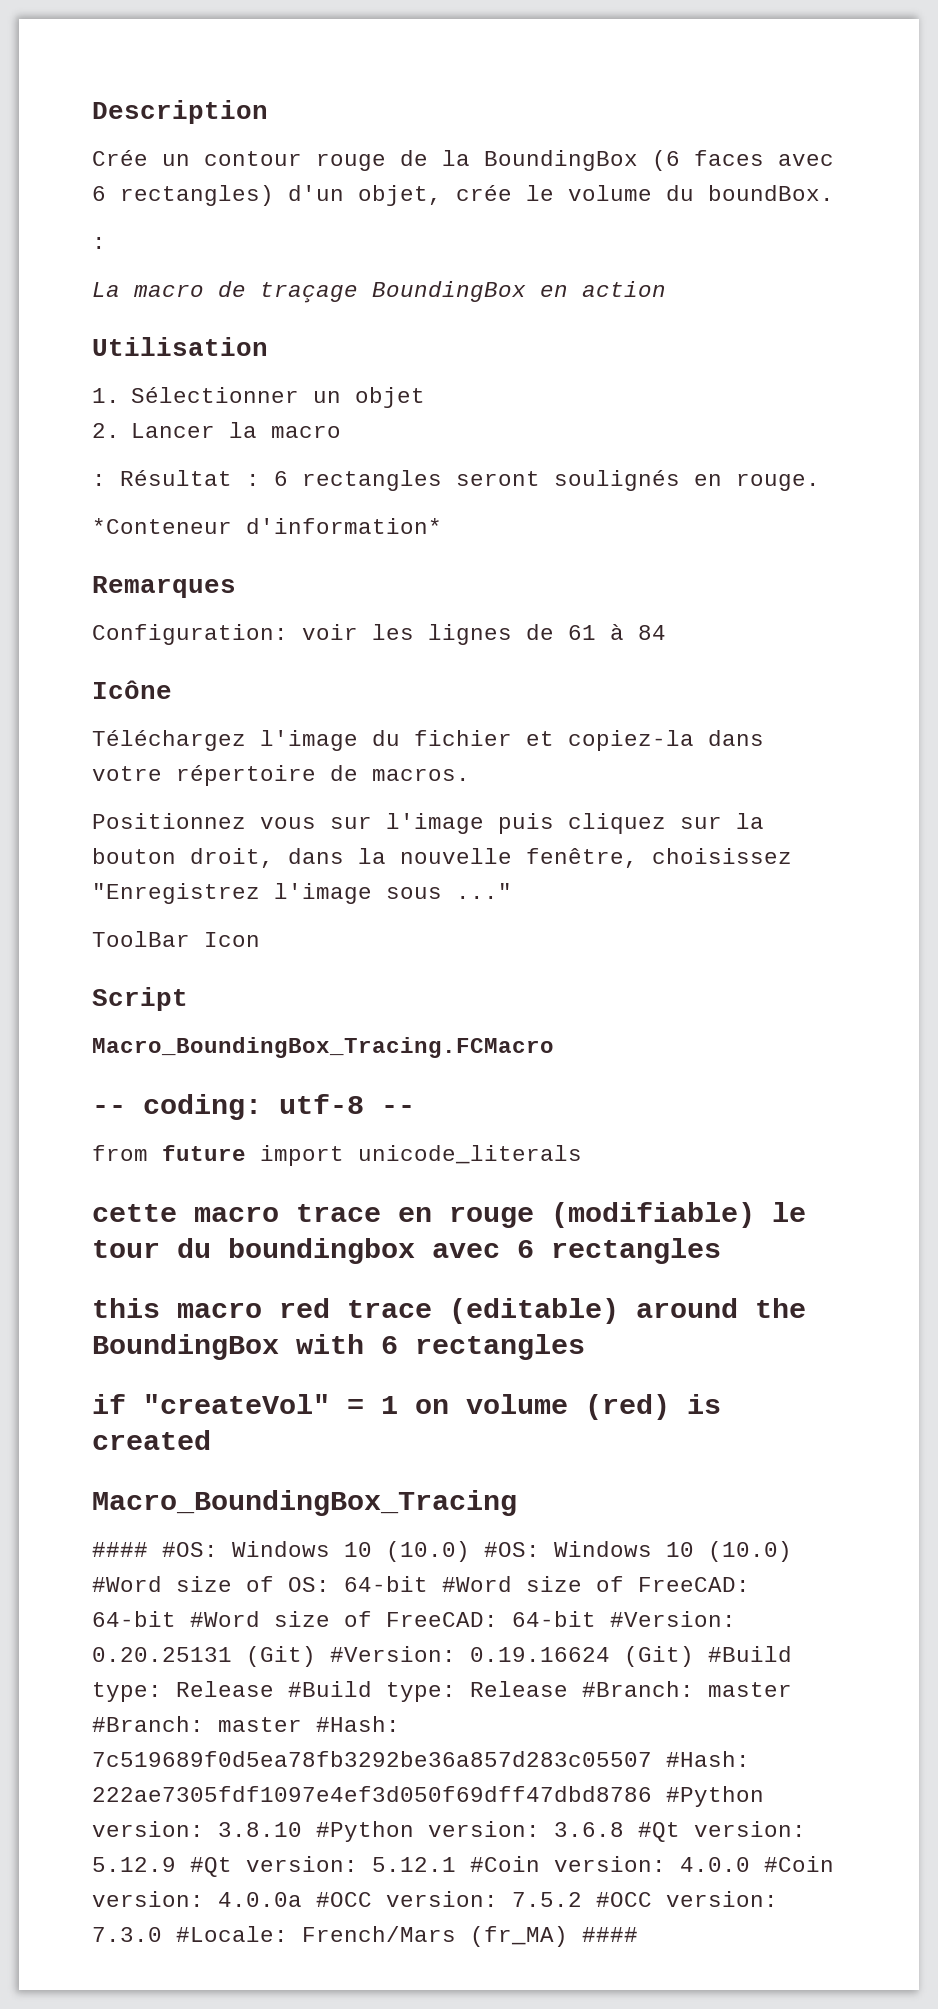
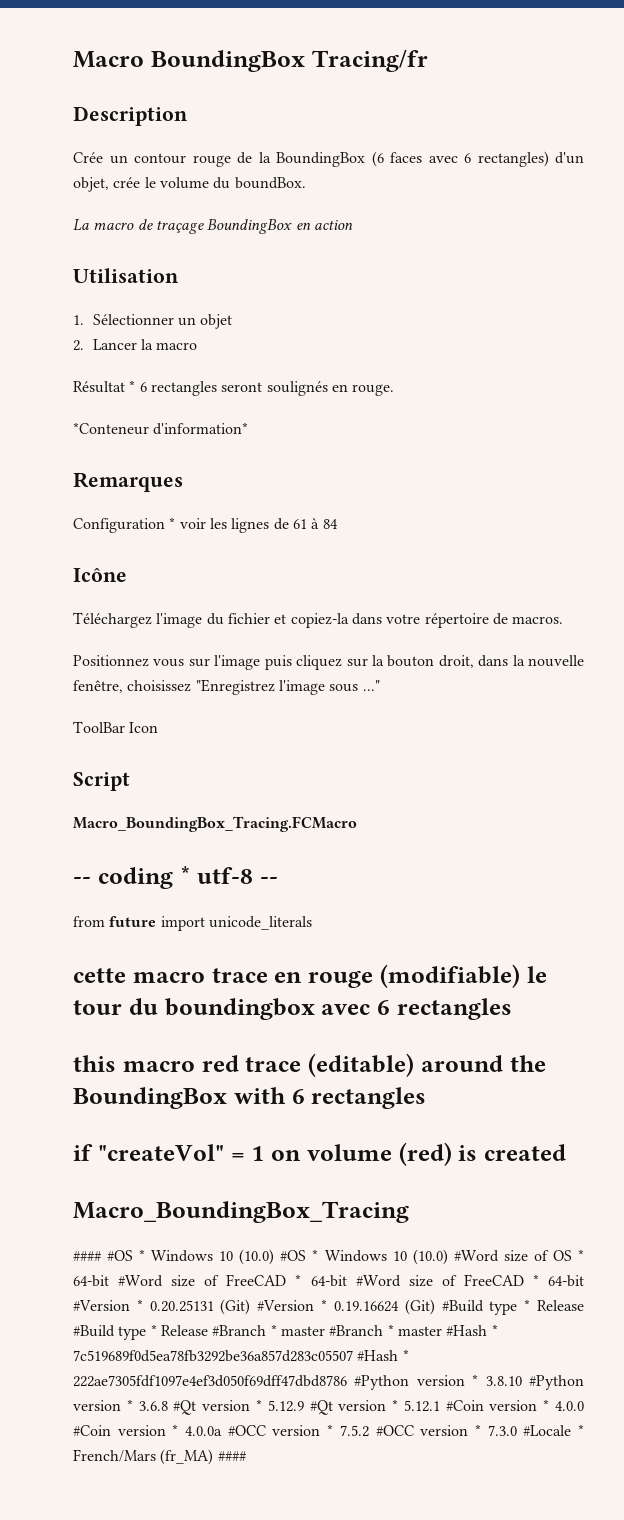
+ Macro BoundingBox Tracing/fr
  Crée un contour rouge de la BoundingBox (6 faces avec 6 rectangles) d'un objet, crée le volume du boundBox.
- :
- : Résultat : 6 rectangles seront soulignés en rouge.
+ Résultat * 6 rectangles seront soulignés en rouge.
- Configuration: voir les lignes de 61 à 84
+ Configuration * voir les lignes de 61 à 84
- -- coding: utf-8 --
+ -- coding * utf-8 --
- #### #OS: Windows 10 (10.0) #OS: Windows 10 (10.0) #Word size of OS: 64-bit #Word size of FreeCAD: 64-bit #Word size of FreeCAD: 64-bit #Version: 0.20.25131 (Git) #Version: 0.19.16624 (Git) #Build type: Release #Build type: Release #Branch: master #Branch: master #Hash: 7c519689f0d5ea78fb3292be36a857d283c05507 #Hash: 222ae7305fdf1097e4ef3d050f69dff47dbd8786 #Python version: 3.8.10 #Python version: 3.6.8 #Qt version: 5.12.9 #Qt version: 5.12.1 #Coin version: 4.0.0 #Coin version: 4.0.0a #OCC version: 7.5.2 #OCC version: 7.3.0 #Locale: French/Mars (fr_MA) ####
+ #### #OS * Windows 10 (10.0) #OS * Windows 10 (10.0) #Word size of OS * 64-bit #Word size of FreeCAD * 64-bit #Word size of FreeCAD * 64-bit #Version * 0.20.25131 (Git) #Version * 0.19.16624 (Git) #Build type * Release #Build type * Release #Branch * master #Branch * master #Hash * 7c519689f0d5ea78fb3292be36a857d283c05507 #Hash * 222ae7305fdf1097e4ef3d050f69dff47dbd8786 #Python version * 3.8.10 #Python version * 3.6.8 #Qt version * 5.12.9 #Qt version * 5.12.1 #Coin version * 4.0.0 #Coin version * 4.0.0a #OCC version * 7.5.2 #OCC version * 7.3.0 #Locale * French/Mars (fr_MA) ####

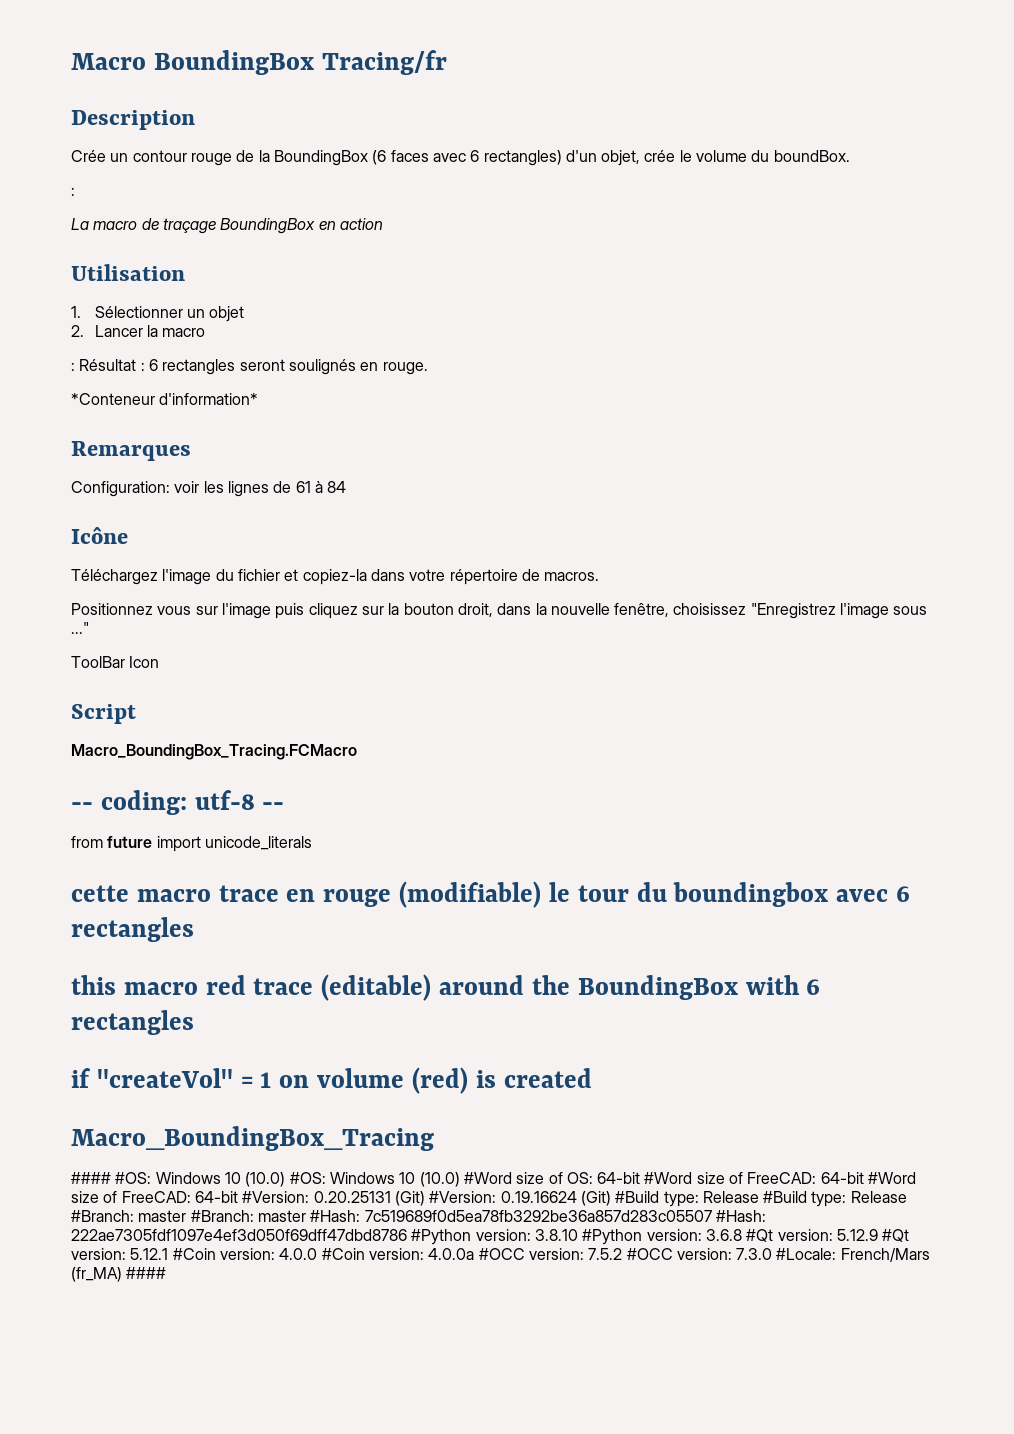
  Crée un contour rouge de la BoundingBox (6 faces avec 6 rectangles) d'un objet, crée le volume du boundBox.
+ :
- Résultat * 6 rectangles seront soulignés en rouge.
+ : Résultat : 6 rectangles seront soulignés en rouge.
- Configuration * voir les lignes de 61 à 84
+ Configuration: voir les lignes de 61 à 84
- -- coding * utf-8 --
+ -- coding: utf-8 --
- #### #OS * Windows 10 (10.0) #OS * Windows 10 (10.0) #Word size of OS * 64-bit #Word size of FreeCAD * 64-bit #Word size of FreeCAD * 64-bit #Version * 0.20.25131 (Git) #Version * 0.19.16624 (Git) #Build type * Release #Build type * Release #Branch * master #Branch * master #Hash * 7c519689f0d5ea78fb3292be36a857d283c05507 #Hash * 222ae7305fdf1097e4ef3d050f69dff47dbd8786 #Python version * 3.8.10 #Python version * 3.6.8 #Qt version * 5.12.9 #Qt version * 5.12.1 #Coin version * 4.0.0 #Coin version * 4.0.0a #OCC version * 7.5.2 #OCC version * 7.3.0 #Locale * French/Mars (fr_MA) ####
+ #### #OS: Windows 10 (10.0) #OS: Windows 10 (10.0) #Word size of OS: 64-bit #Word size of FreeCAD: 64-bit #Word size of FreeCAD: 64-bit #Version: 0.20.25131 (Git) #Version: 0.19.16624 (Git) #Build type: Release #Build type: Release #Branch: master #Branch: master #Hash: 7c519689f0d5ea78fb3292be36a857d283c05507 #Hash: 222ae7305fdf1097e4ef3d050f69dff47dbd8786 #Python version: 3.8.10 #Python version: 3.6.8 #Qt version: 5.12.9 #Qt version: 5.12.1 #Coin version: 4.0.0 #Coin version: 4.0.0a #OCC version: 7.5.2 #OCC version: 7.3.0 #Locale: French/Mars (fr_MA) ####

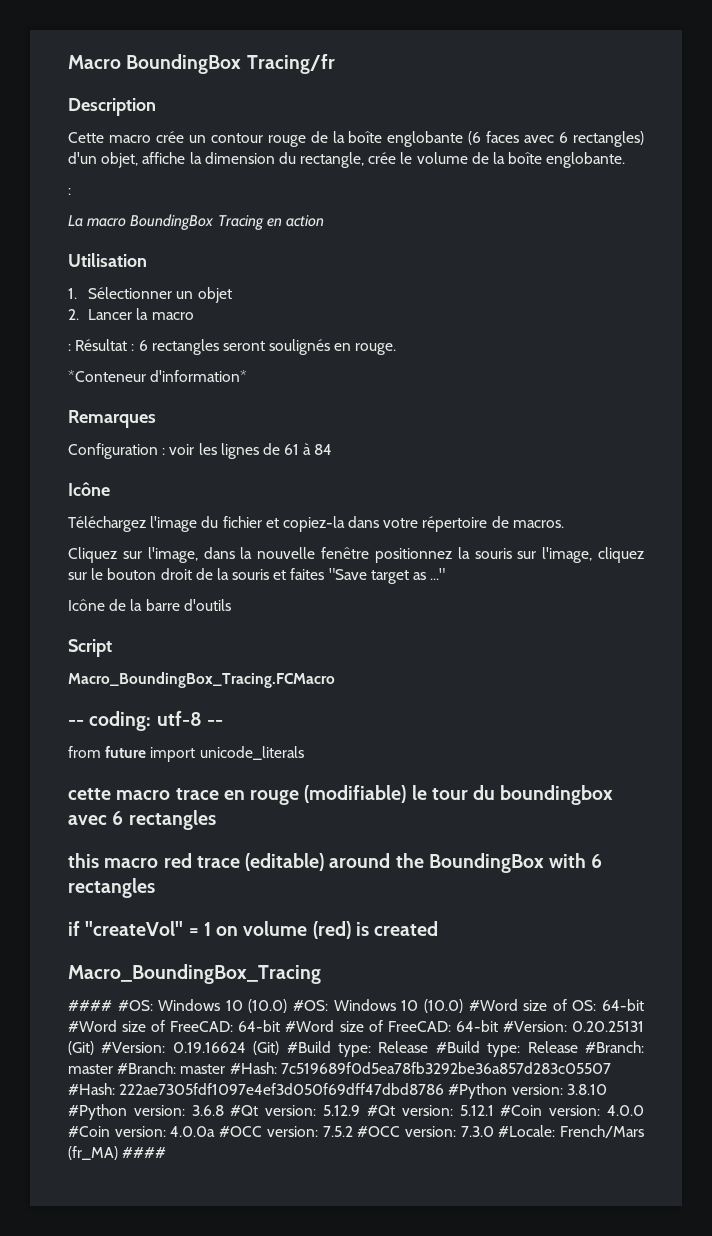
- Crée un contour rouge de la BoundingBox (6 faces avec 6 rectangles) d'un objet, crée le volume du boundBox.
+ Cette macro crée un contour rouge de la boîte englobante (6 faces avec 6 rectangles) d'un objet, affiche la dimension du rectangle, crée le volume de la boîte englobante.
- La macro de traçage BoundingBox en action
+ La macro BoundingBox Tracing en action
- Configuration: voir les lignes de 61 à 84
+ Configuration : voir les lignes de 61 à 84
- Positionnez vous sur l'image puis cliquez sur la bouton droit, dans la nouvelle fenêtre, choisissez "Enregistrez l'image sous ..."
- ToolBar Icon
+ Cliquez sur l'image, dans la nouvelle fenêtre positionnez la souris sur l'image, cliquez sur le bouton droit de la souris et faites "Save target as ..."
+ Icône de la barre d'outils

